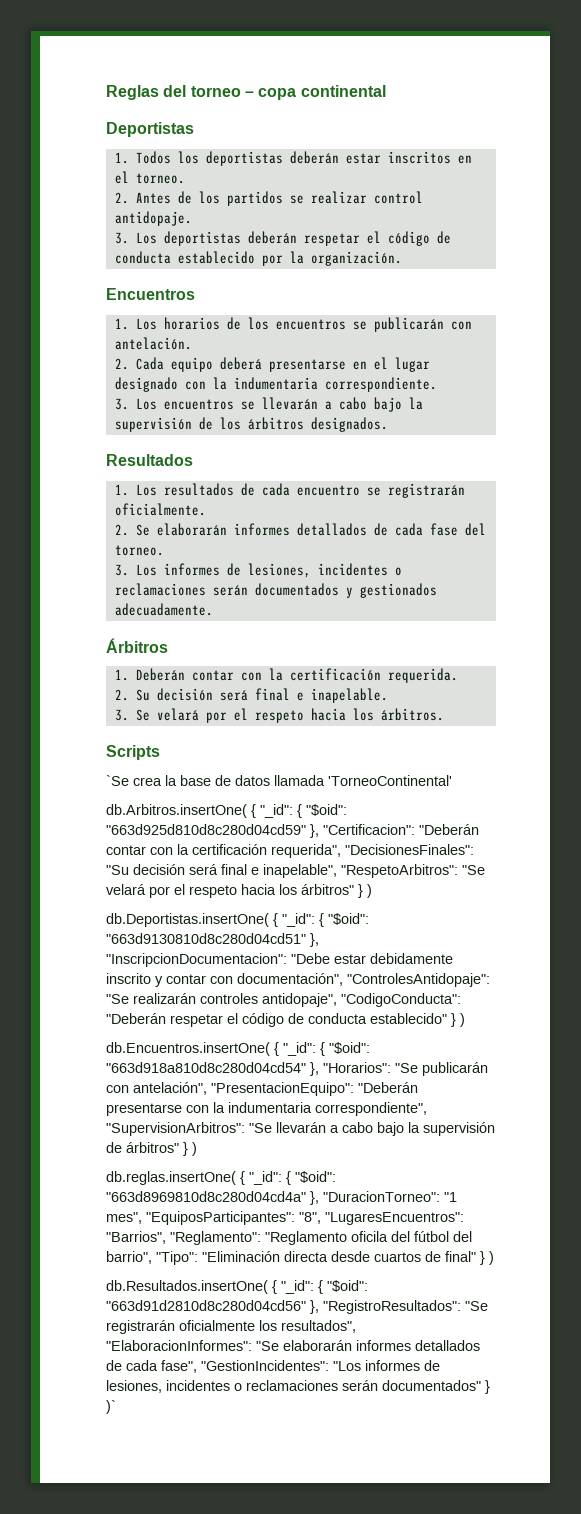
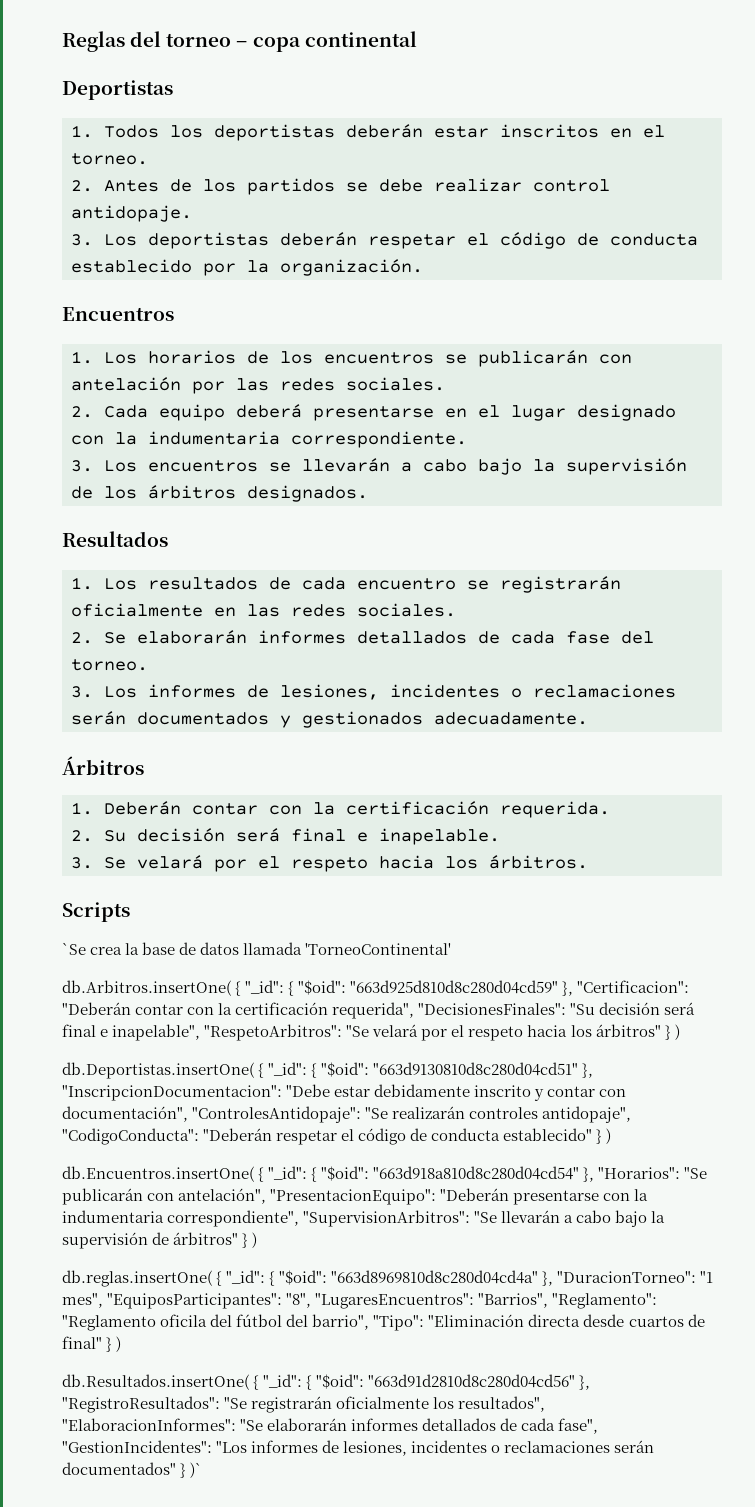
- 2. Antes de los partidos se realizar control antidopaje.
+ 2. Antes de los partidos se debe realizar control antidopaje.
- 1. Los horarios de los encuentros se publicarán con antelación.
+ 1. Los horarios de los encuentros se publicarán con antelación por las redes sociales.
- 1. Los resultados de cada encuentro se registrarán oficialmente.
+ 1. Los resultados de cada encuentro se registrarán oficialmente en las redes sociales.

